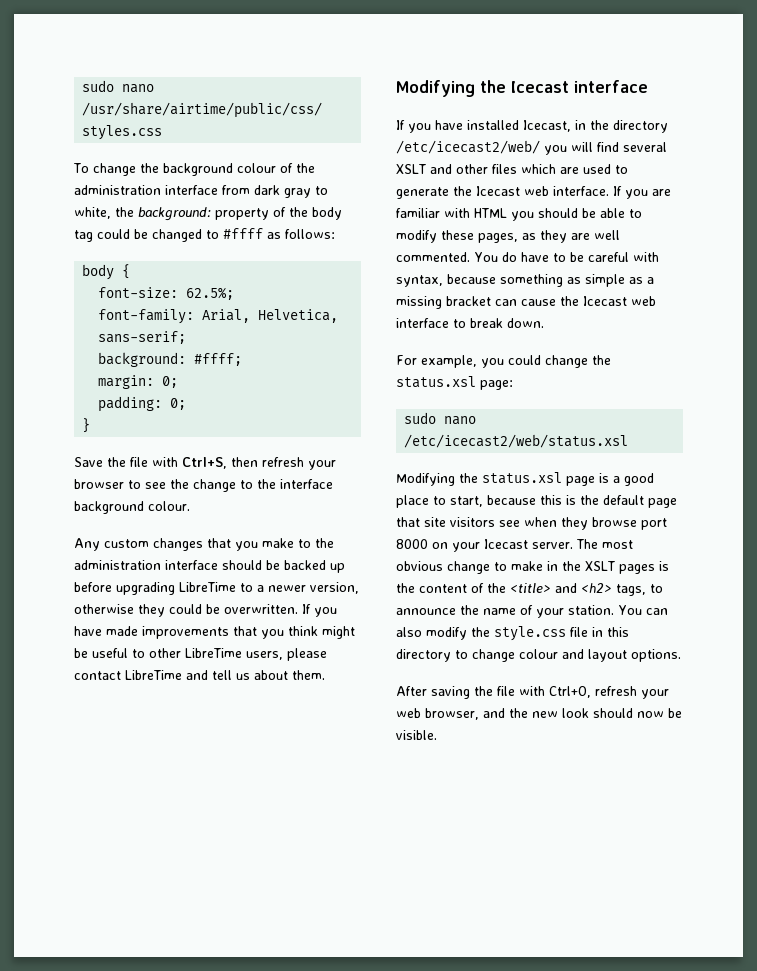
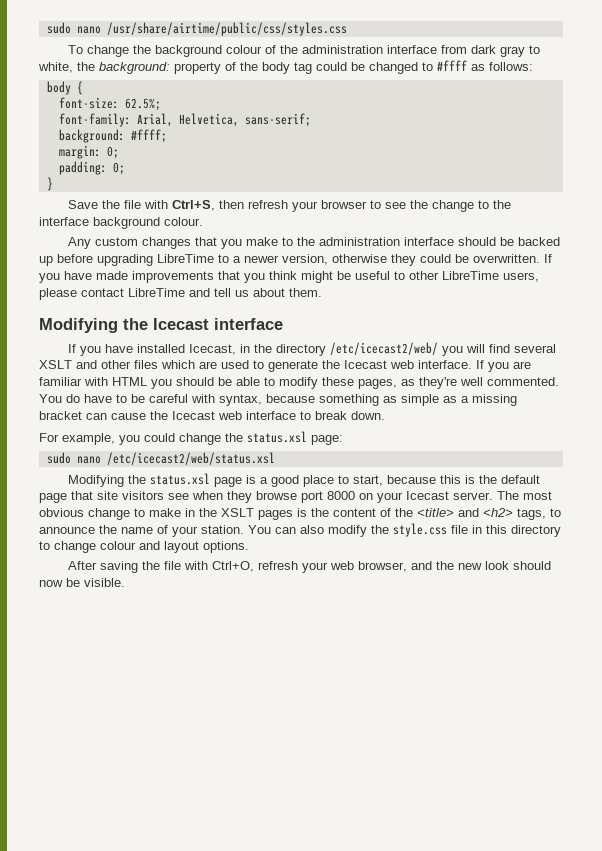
- If you are familiar with HTML you should be able to modify these pages, as they are well commented.
+ If you are familiar with HTML you should be able to modify these pages, as they're well commented.

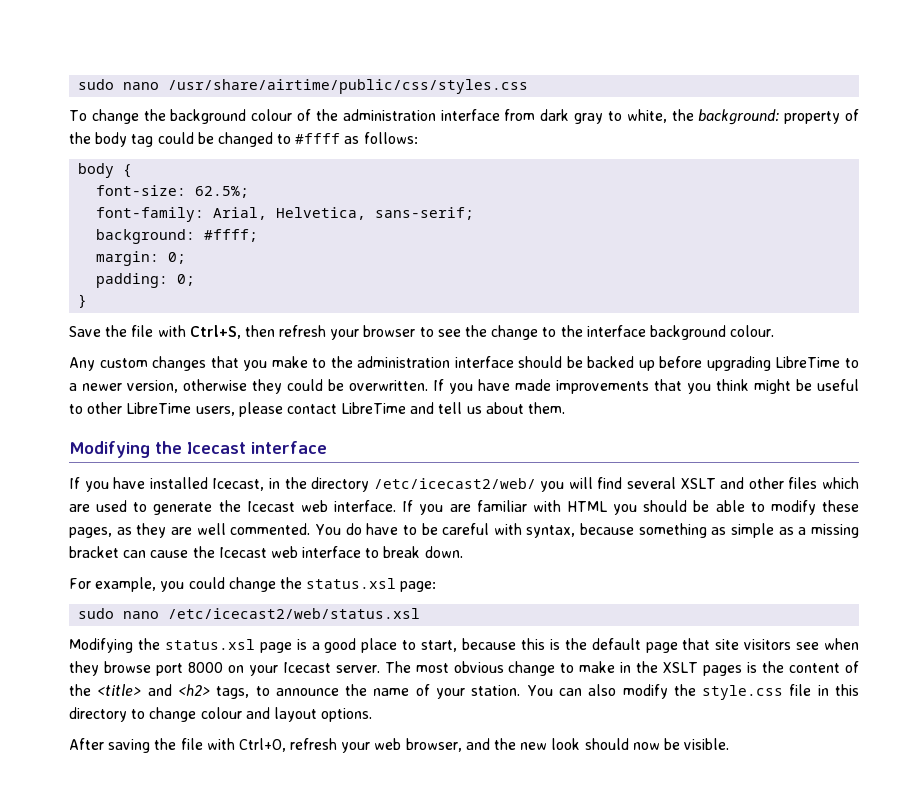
- If you are familiar with HTML you should be able to modify these pages, as they're well commented.
+ If you are familiar with HTML you should be able to modify these pages, as they are well commented.

